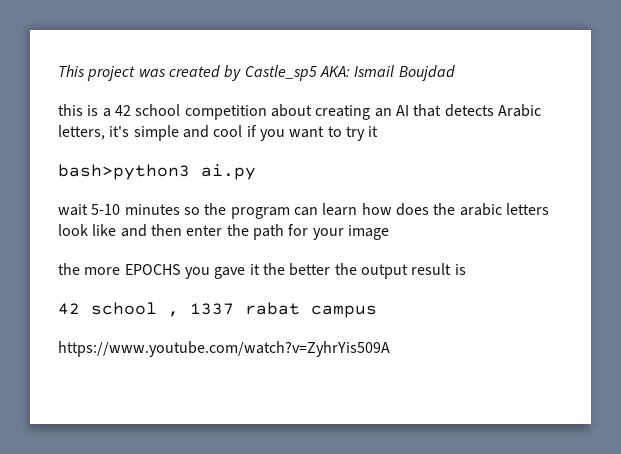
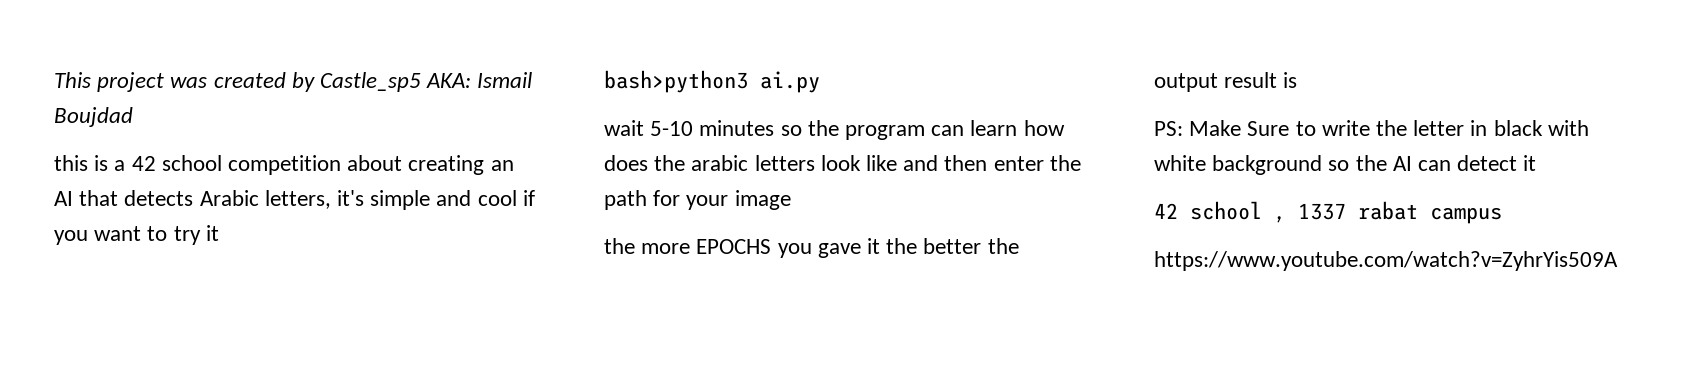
+ PS: Make Sure to write the letter in black with white background so the AI can detect it

